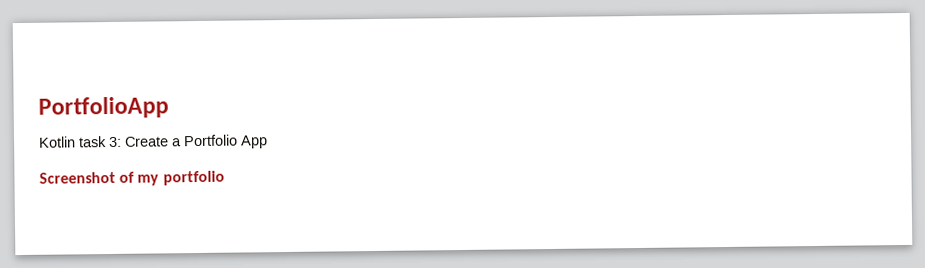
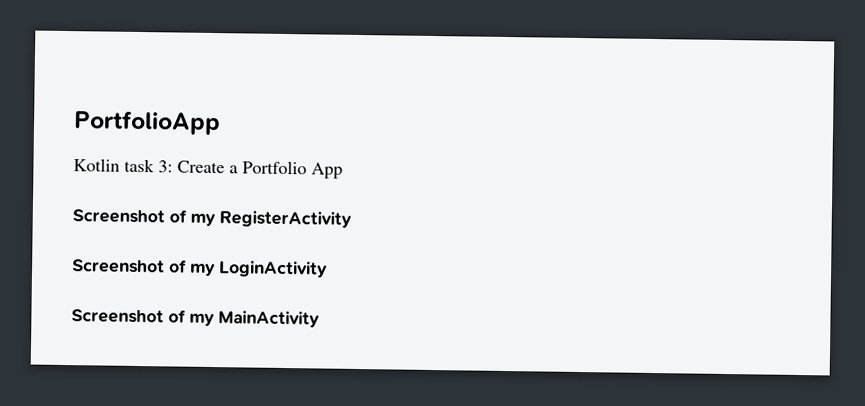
- Screenshot of my portfolio
+ Screenshot of my RegisterActivity
+ Screenshot of my LoginActivity
+ Screenshot of my MainActivity

